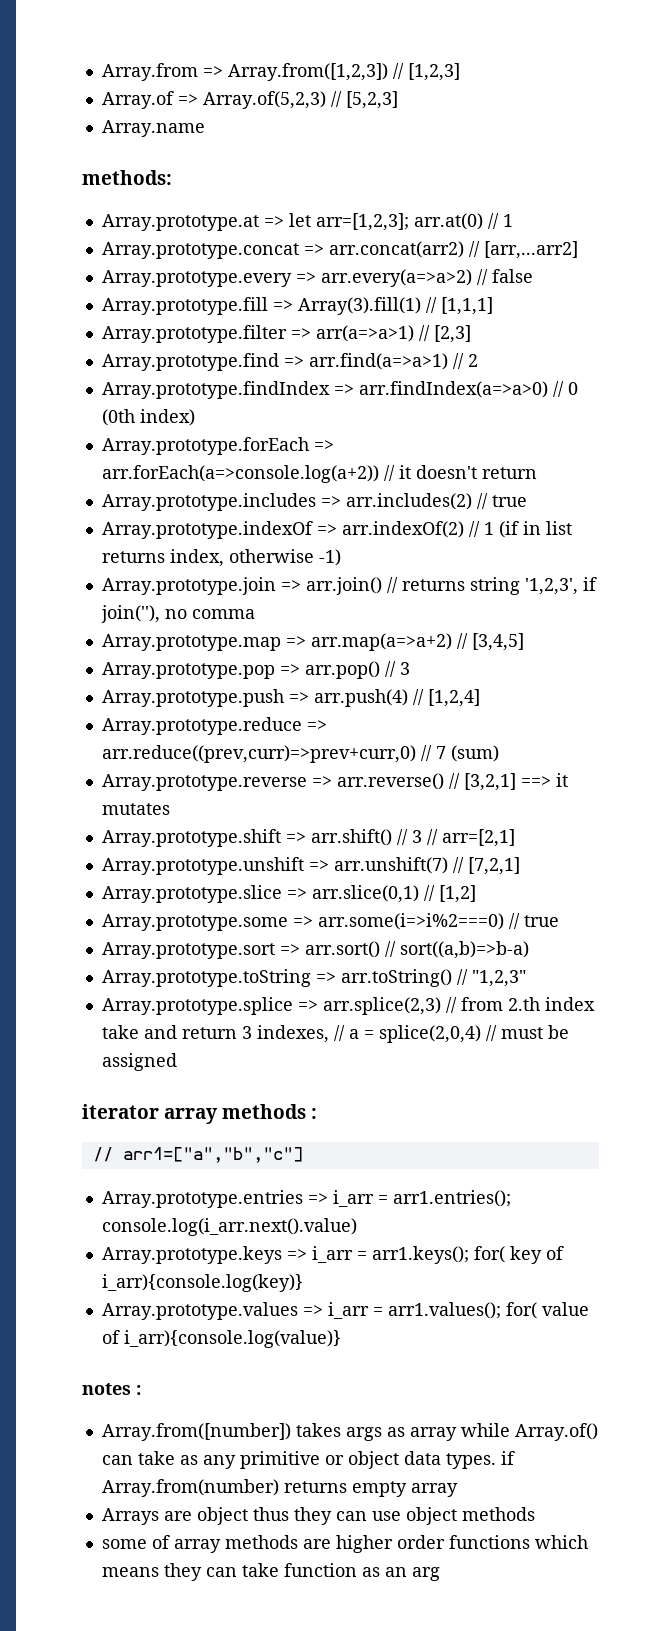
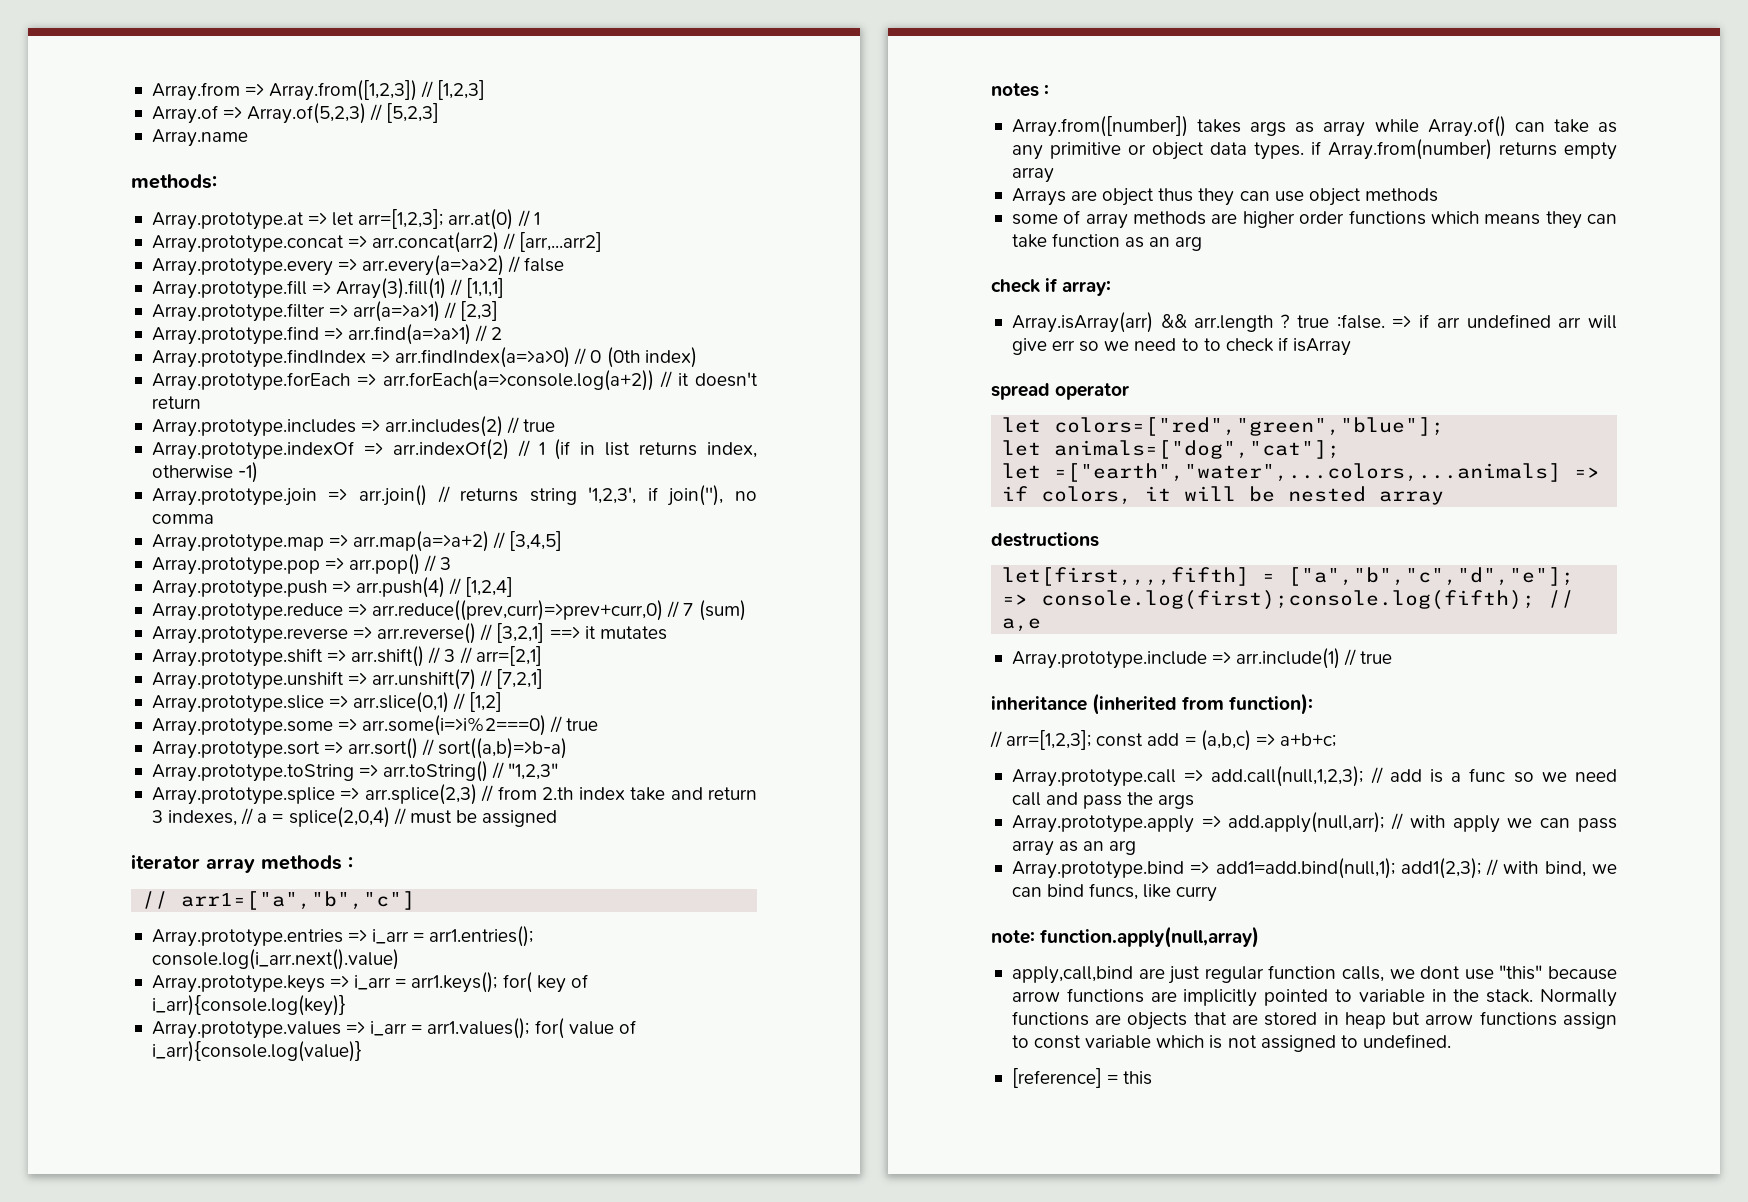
+ check if array:
+ Array.isArray(arr) && arr.length ? true :false. => if arr undefined arr will give err so we need to to check if isArray
+ spread operator
+ let colors=["red","green","blue"];
+ let animals=["dog","cat"];
+ let =["earth","water",...colors,...animals] => if colors, it will be nested array
+ destructions
+ let[first,,,,fifth] = ["a","b","c","d","e"]; => console.log(first);console.log(fifth); // a,e
+ Array.prototype.include => arr.include(1) // true
+ inheritance (inherited from function):
+ // arr=[1,2,3]; const add = (a,b,c) => a+b+c;
+ Array.prototype.call => add.call(null,1,2,3); // add is a func so we need call and pass the args
+ Array.prototype.apply => add.apply(null,arr); // with apply we can pass array as an arg
+ Array.prototype.bind => add1=add.bind(null,1); add1(2,3); // with bind, we can bind funcs, like curry
+ note: function.apply(null,array)
+ apply,call,bind are just regular function calls, we dont use "this" because arrow functions are implicitly pointed to variable in the stack. Normally functions are objects that are stored in heap but arrow functions assign to const variable which is not assigned to undefined.
+ [reference] = this

